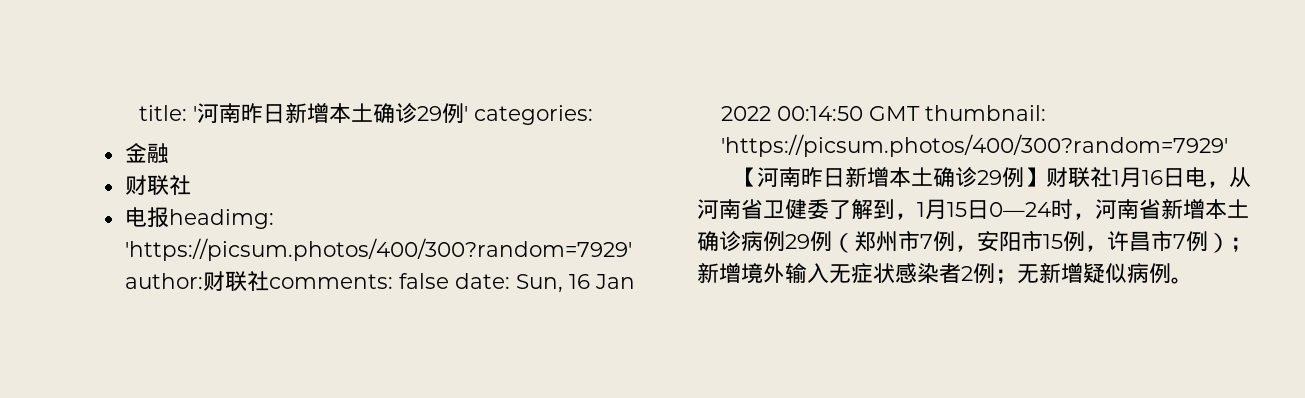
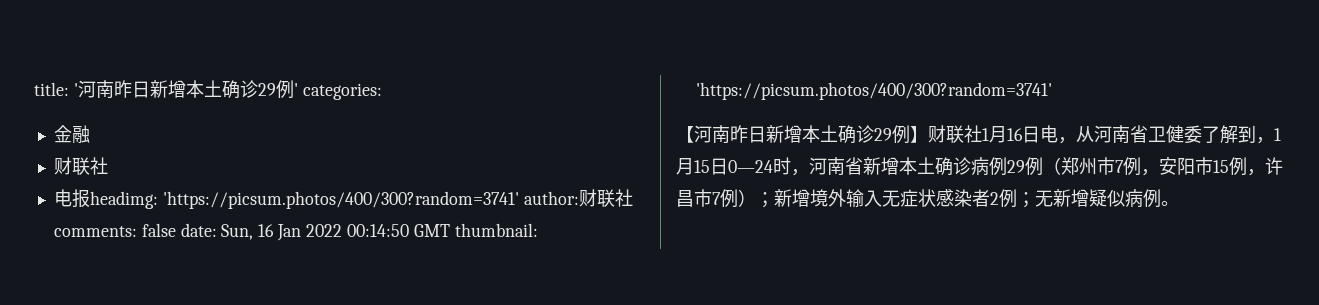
- 电报headimg: 'https://picsum.photos/400/300?random=7929' author:财联社comments: false date: Sun, 16 Jan 2022 00:14:50 GMT thumbnail: 'https://picsum.photos/400/300?random=7929'
+ 电报headimg: 'https://picsum.photos/400/300?random=3741' author:财联社comments: false date: Sun, 16 Jan 2022 00:14:50 GMT thumbnail: 'https://picsum.photos/400/300?random=3741'

